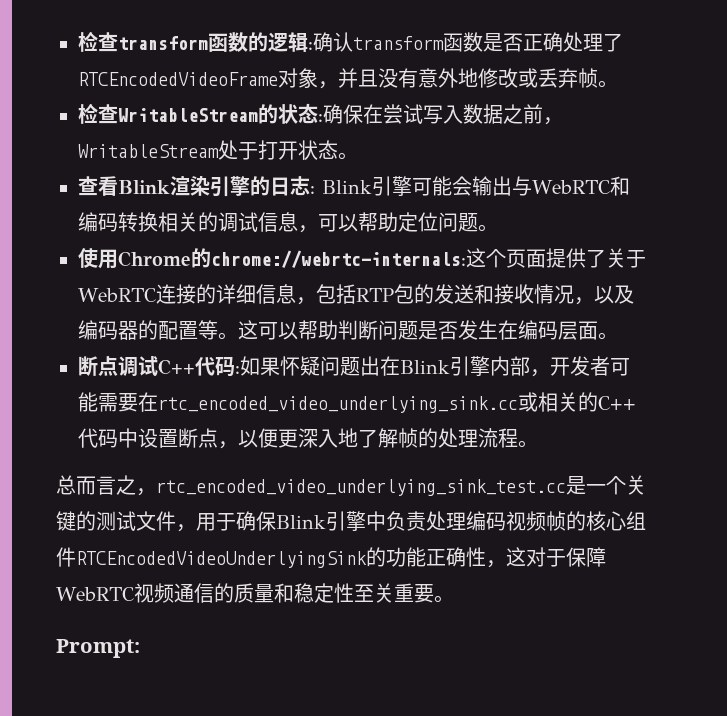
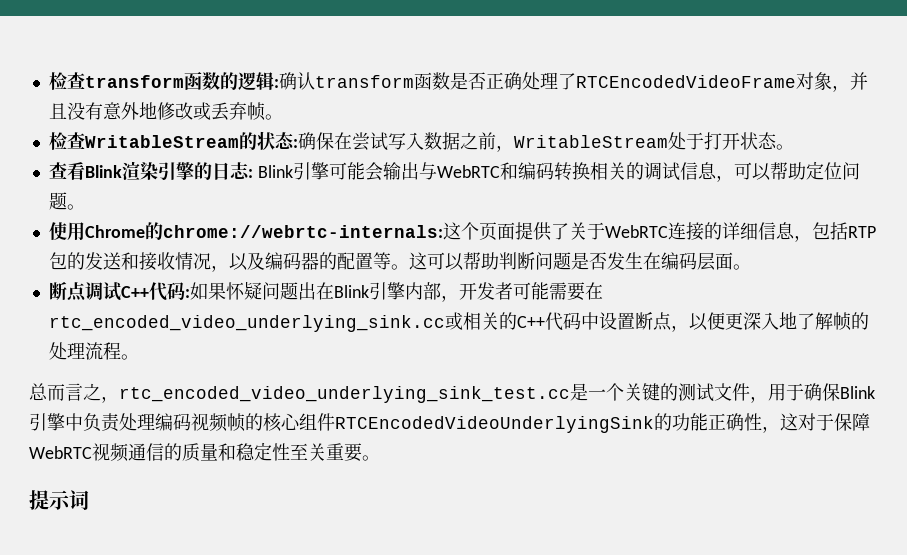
- Prompt:
+ 提示词

